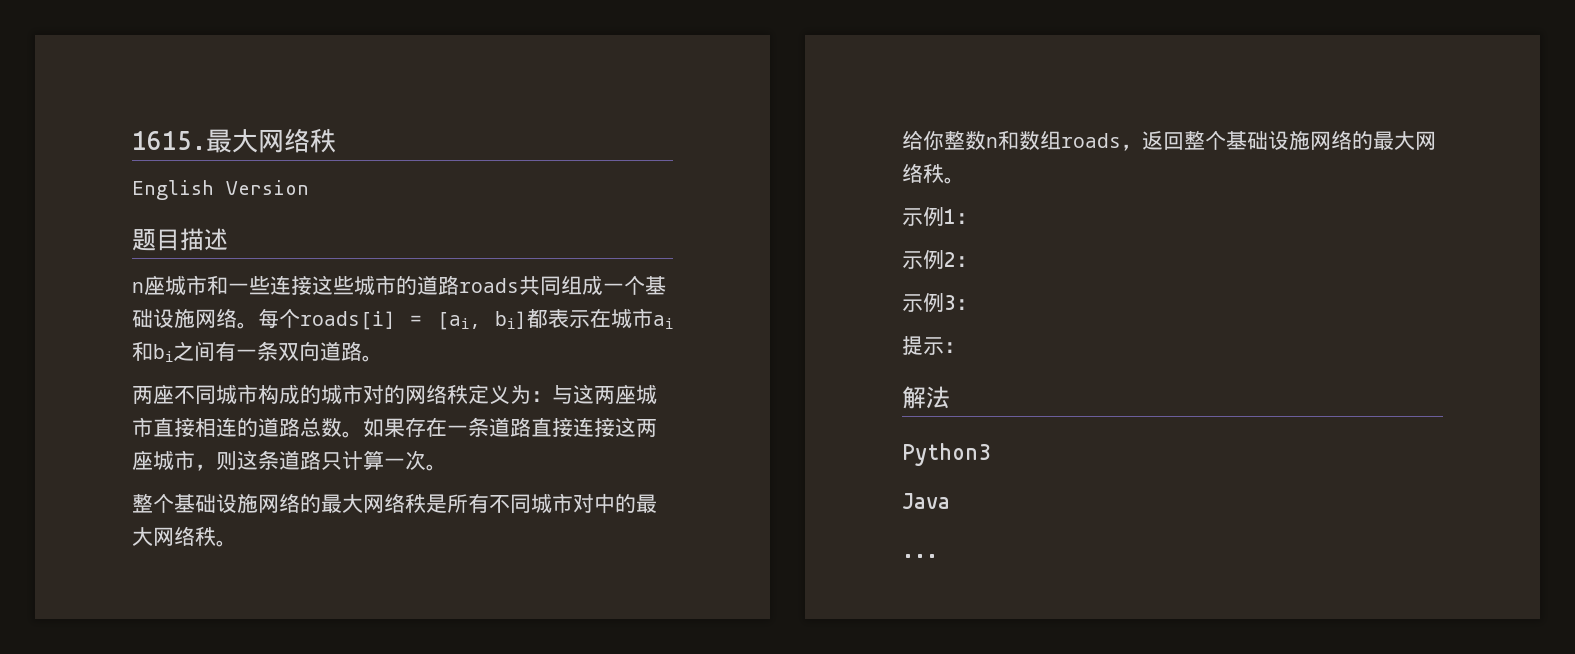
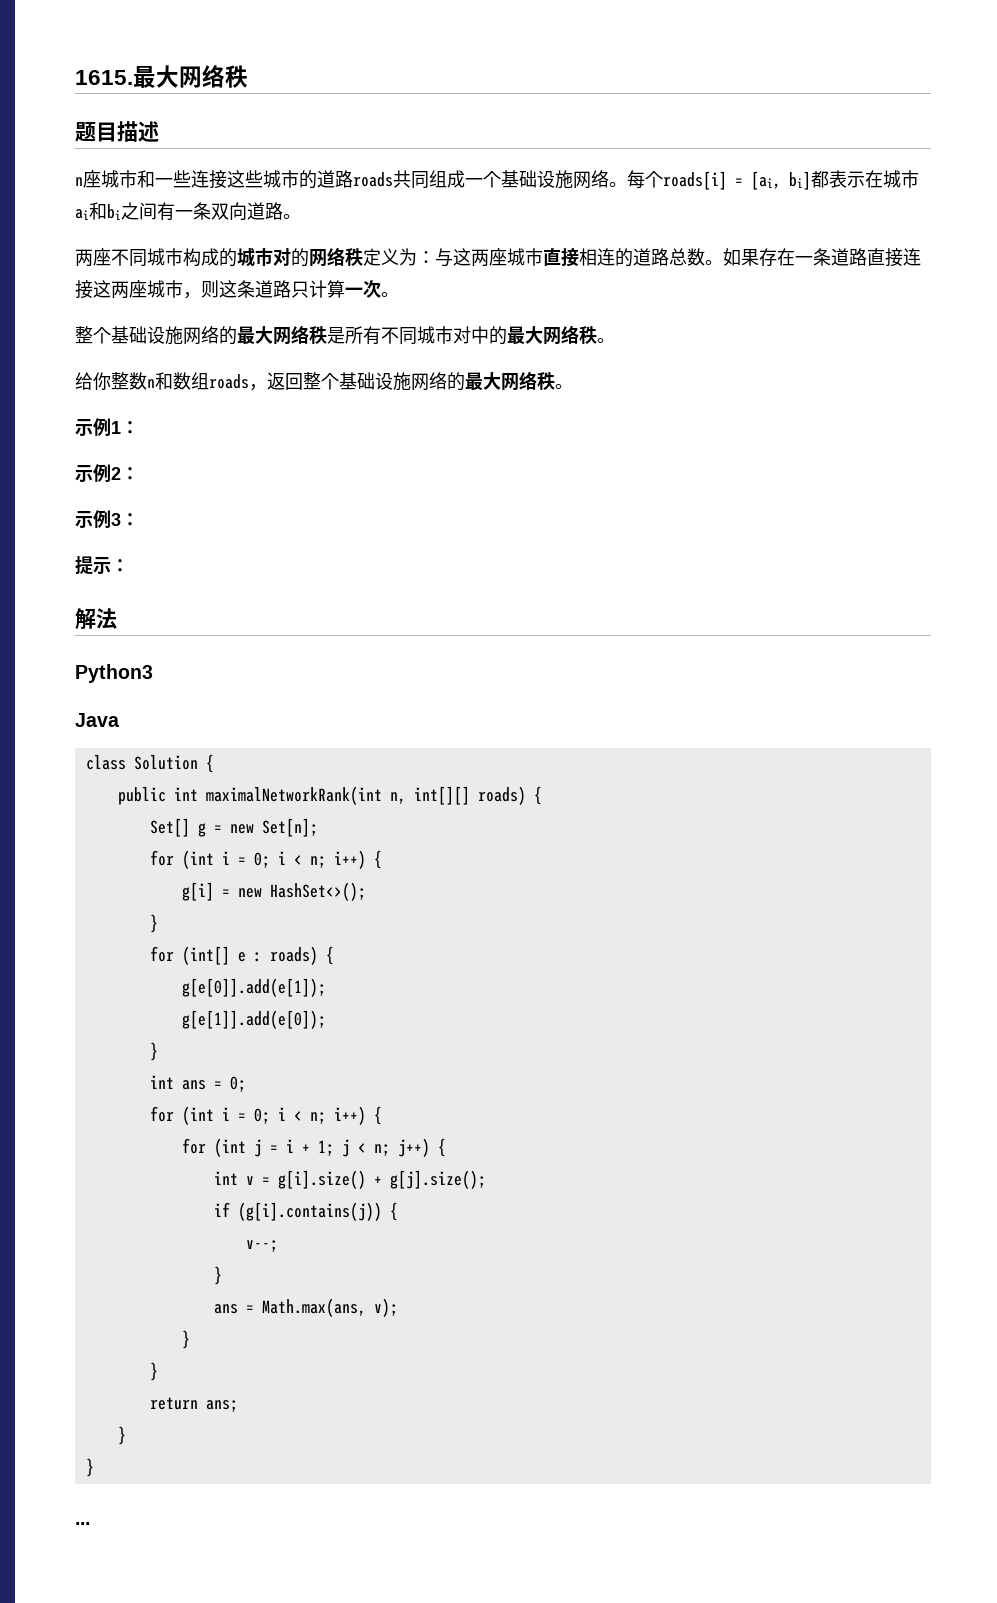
- English Version
+ class Solution {
+ public int maximalNetworkRank(int n, int[][] roads) {
+ Set[] g = new Set[n];
+ for (int i = 0; i < n; i++) {
+ g[i] = new HashSet<>();
+ }
+ for (int[] e : roads) {
+ g[e[0]].add(e[1]);
+ g[e[1]].add(e[0]);
+ }
+ int ans = 0;
+ for (int i = 0; i < n; i++) {
+ for (int j = i + 1; j < n; j++) {
+ int v = g[i].size() + g[j].size();
+ if (g[i].contains(j)) {
+ v--;
+ }
+ ans = Math.max(ans, v);
+ }
+ }
+ return ans;
+ }
+ }

